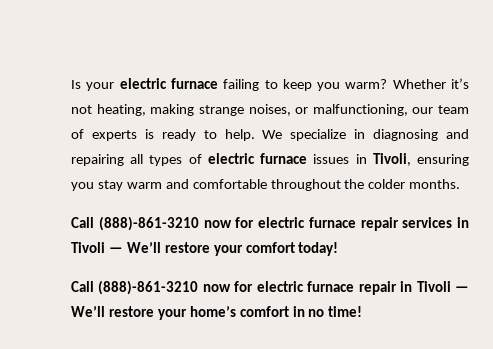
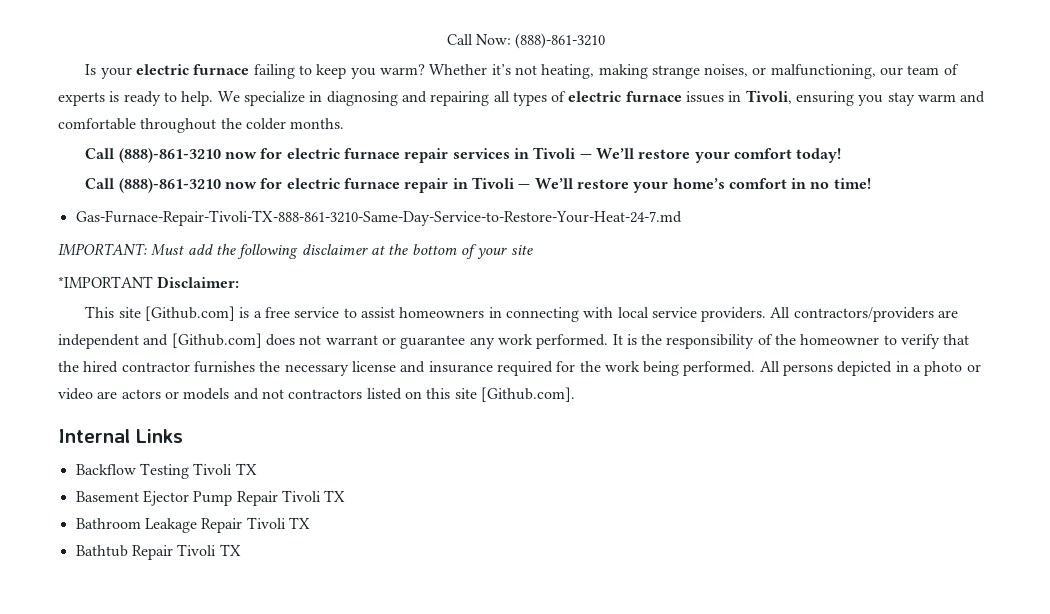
+ Call Now: (888)-861-3210
+ Gas-Furnace-Repair-Tivoli-TX-888-861-3210-Same-Day-Service-to-Restore-Your-Heat-24-7.md
+ IMPORTANT: Must add the following disclaimer at the bottom of your site
+ *IMPORTANT Disclaimer:
+ This site [Github.com] is a free service to assist homeowners in connecting with local service providers. All contractors/providers are independent and [Github.com] does not warrant or guarantee any work performed. It is the responsibility of the homeowner to verify that the hired contractor furnishes the necessary license and insurance required for the work being performed. All persons depicted in a photo or video are actors or models and not contractors listed on this site [Github.com].
+ Internal Links
+ Backflow Testing Tivoli TX
+ Basement Ejector Pump Repair Tivoli TX
+ Bathroom Leakage Repair Tivoli TX
+ Bathtub Repair Tivoli TX

